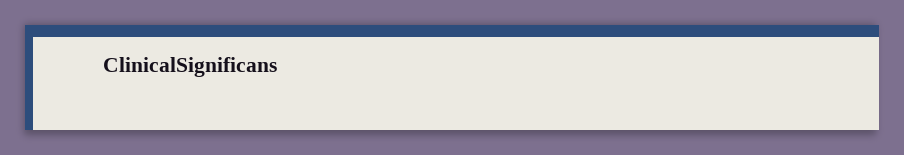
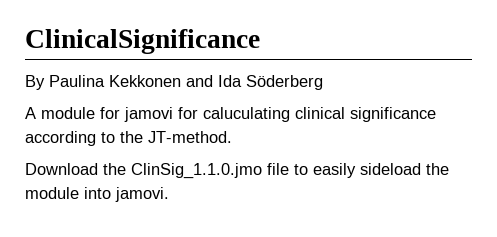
- ClinicalSignificans
+ ClinicalSignificance
+ By Paulina Kekkonen and Ida Söderberg
+ A module for jamovi for caluculating clinical significance according to the JT-method.
+ Download the ClinSig_1.1.0.jmo file to easily sideload the module into jamovi.

